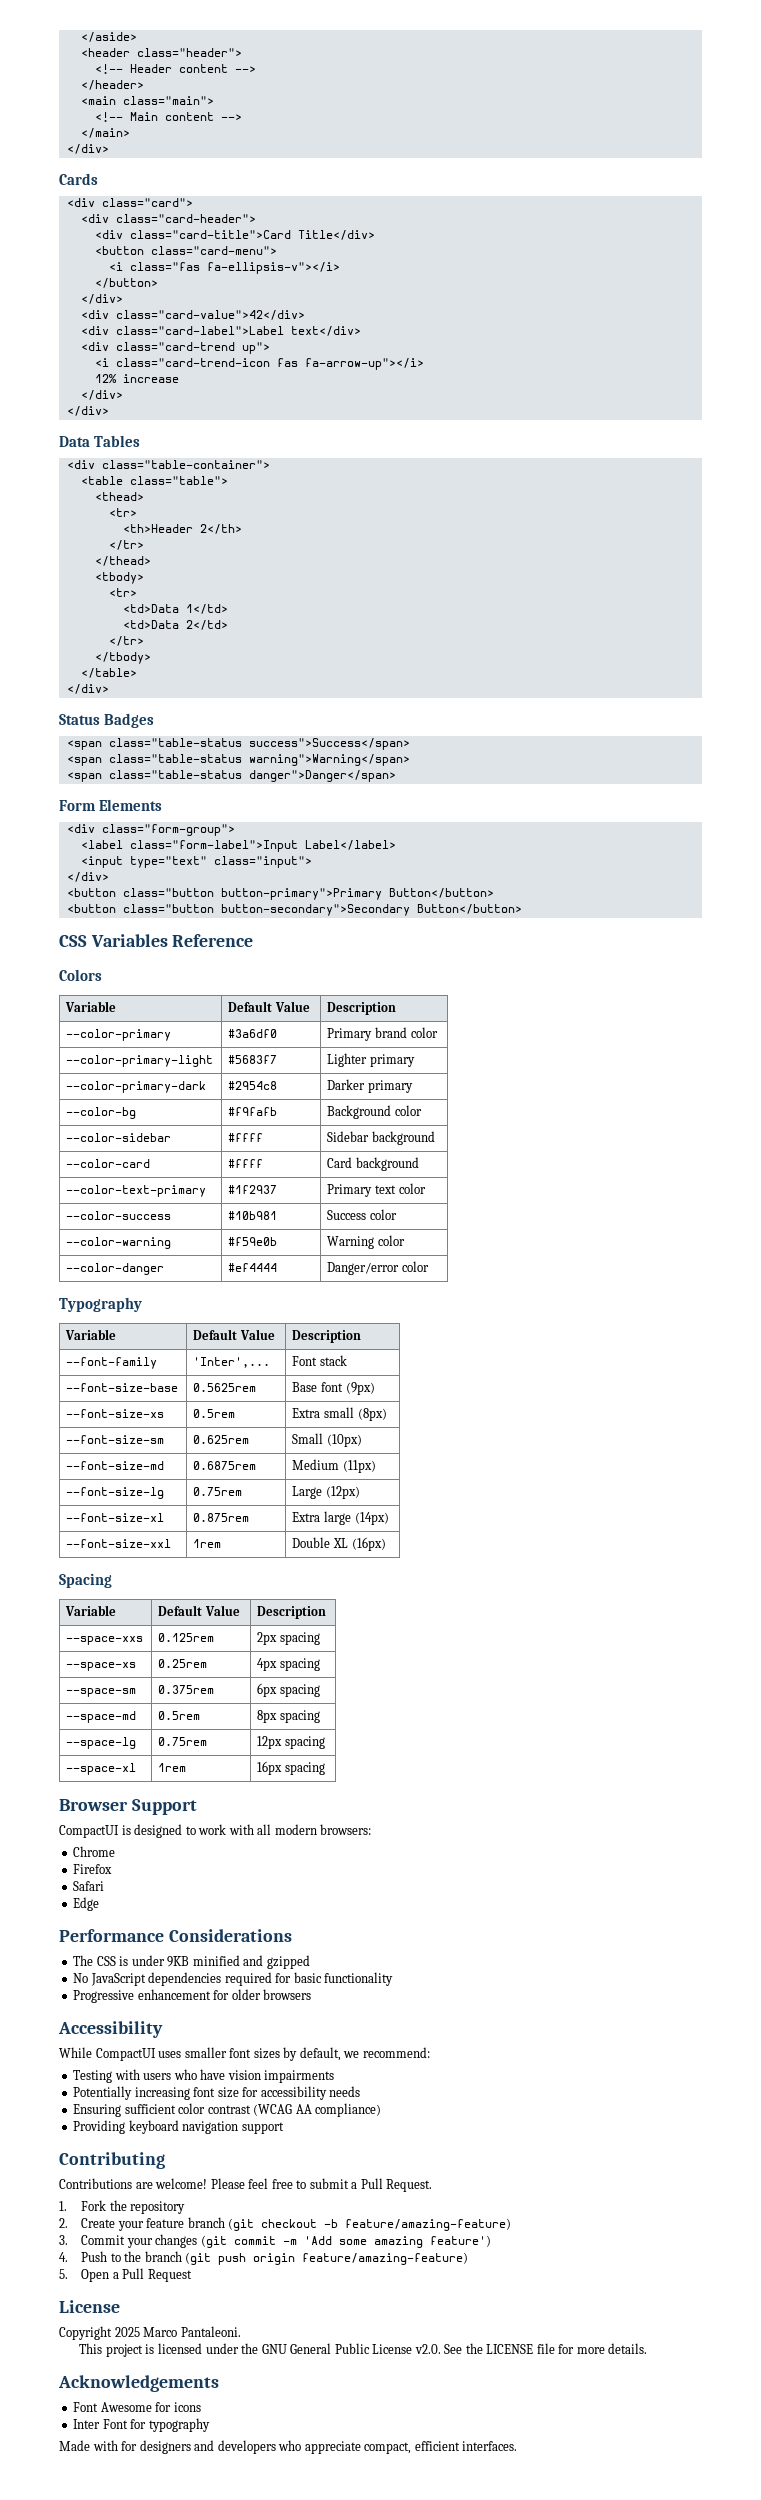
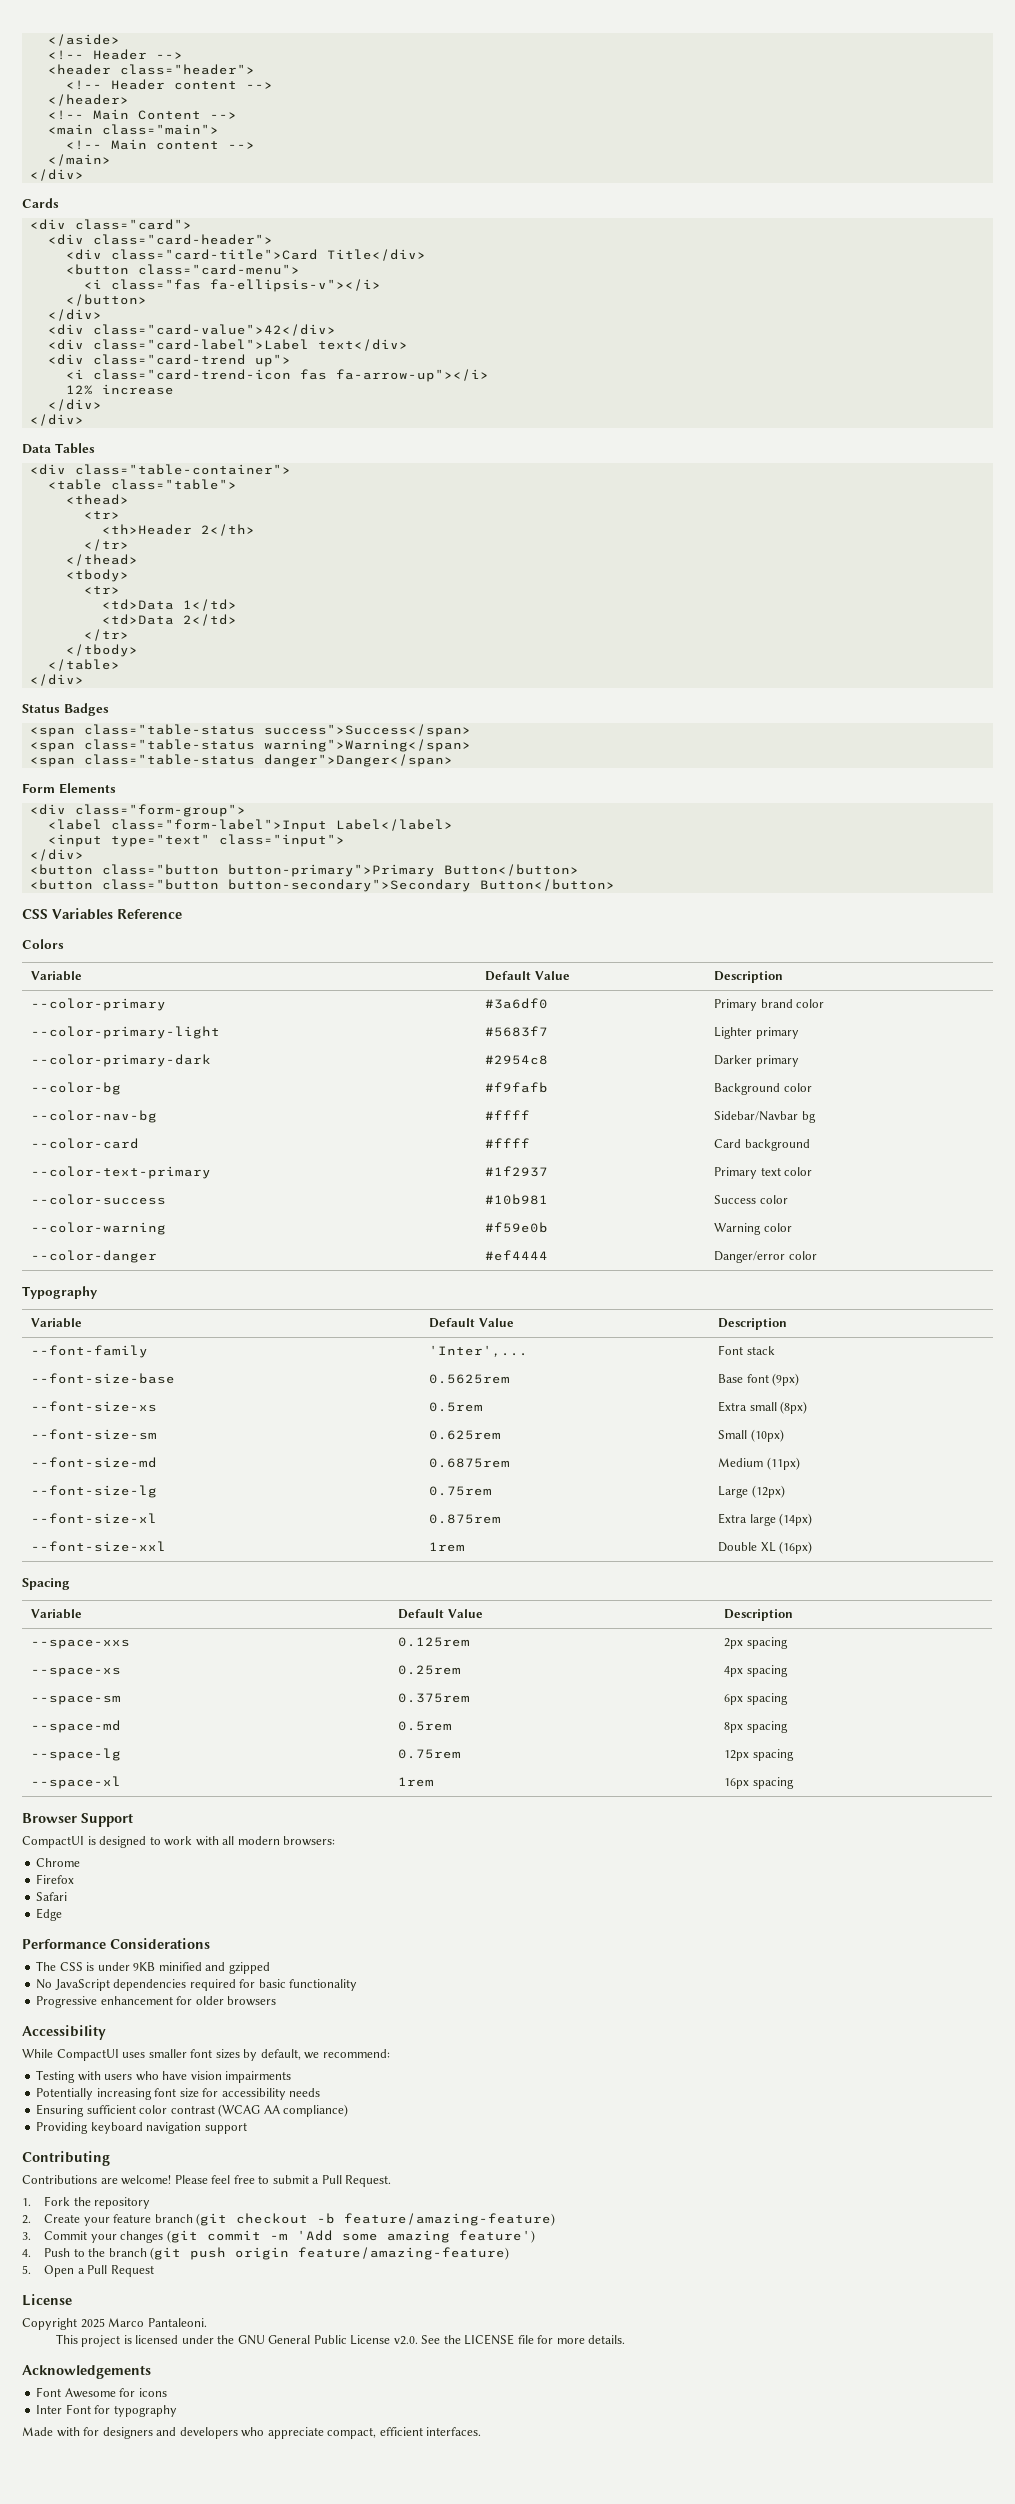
+ <!-- Header -->
+ <!-- Main Content -->
- --color-sidebar | #ffff | Sidebar background
+ --color-nav-bg | #ffff | Sidebar/Navbar bg

